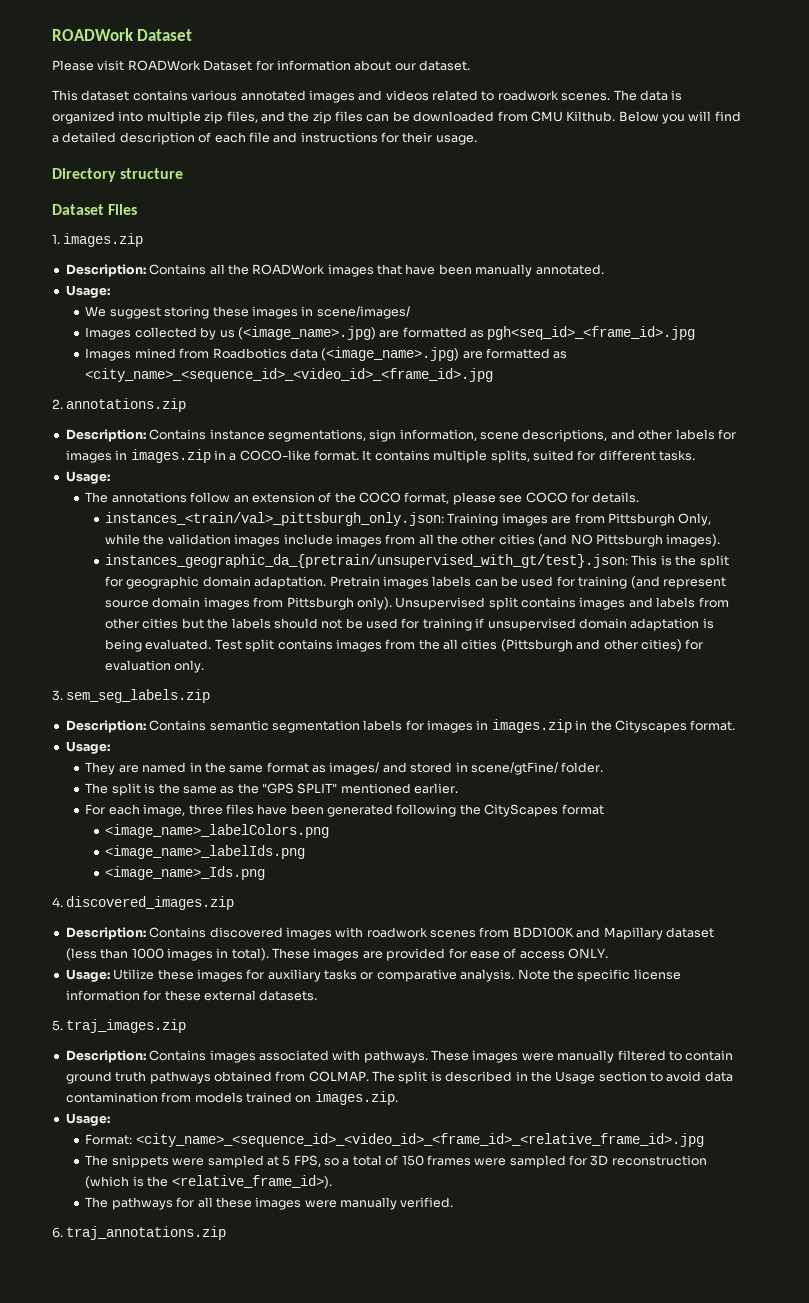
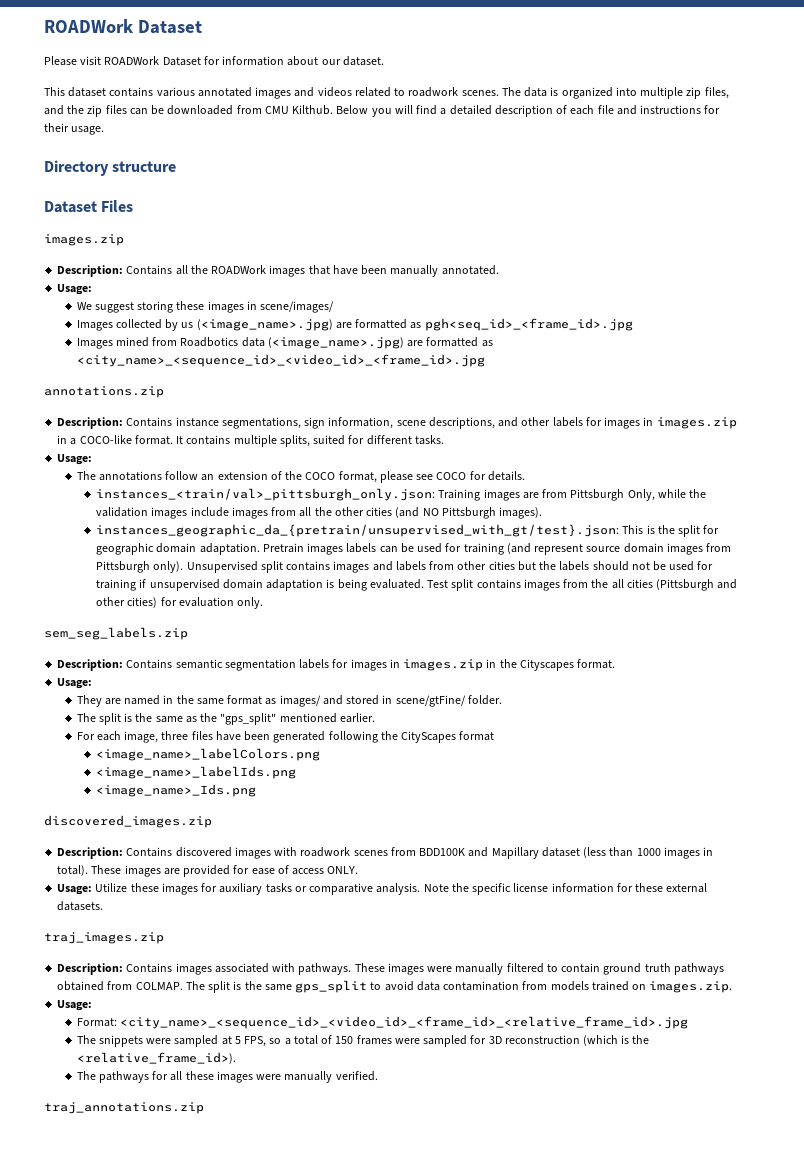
  Dataset Files
- 1. images.zip
+ images.zip
- 2. annotations.zip
+ annotations.zip
- 3. sem_seg_labels.zip
+ sem_seg_labels.zip
- The split is the same as the "GPS SPLIT" mentioned earlier.
+ The split is the same as the "gps_split" mentioned earlier.
- 4. discovered_images.zip
+ discovered_images.zip
- 5. traj_images.zip
+ traj_images.zip
- The split is described in the Usage section to avoid data contamination from models trained on images.zip.
+ The split is the same gps_split to avoid data contamination from models trained on images.zip.
- 6. traj_annotations.zip
+ traj_annotations.zip

